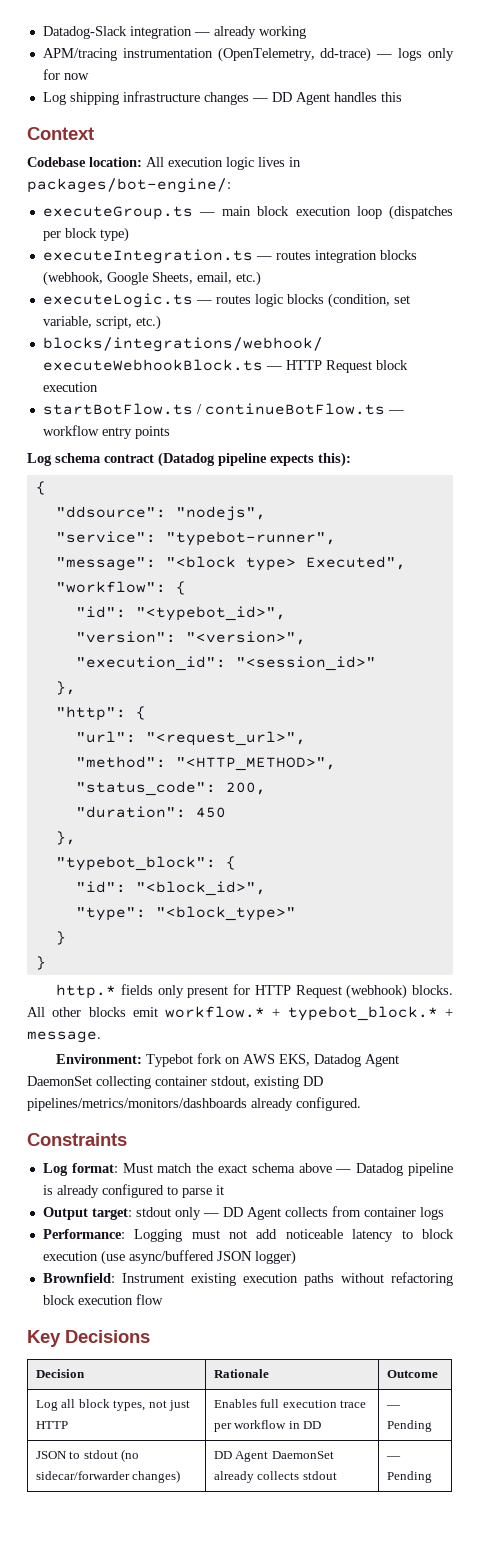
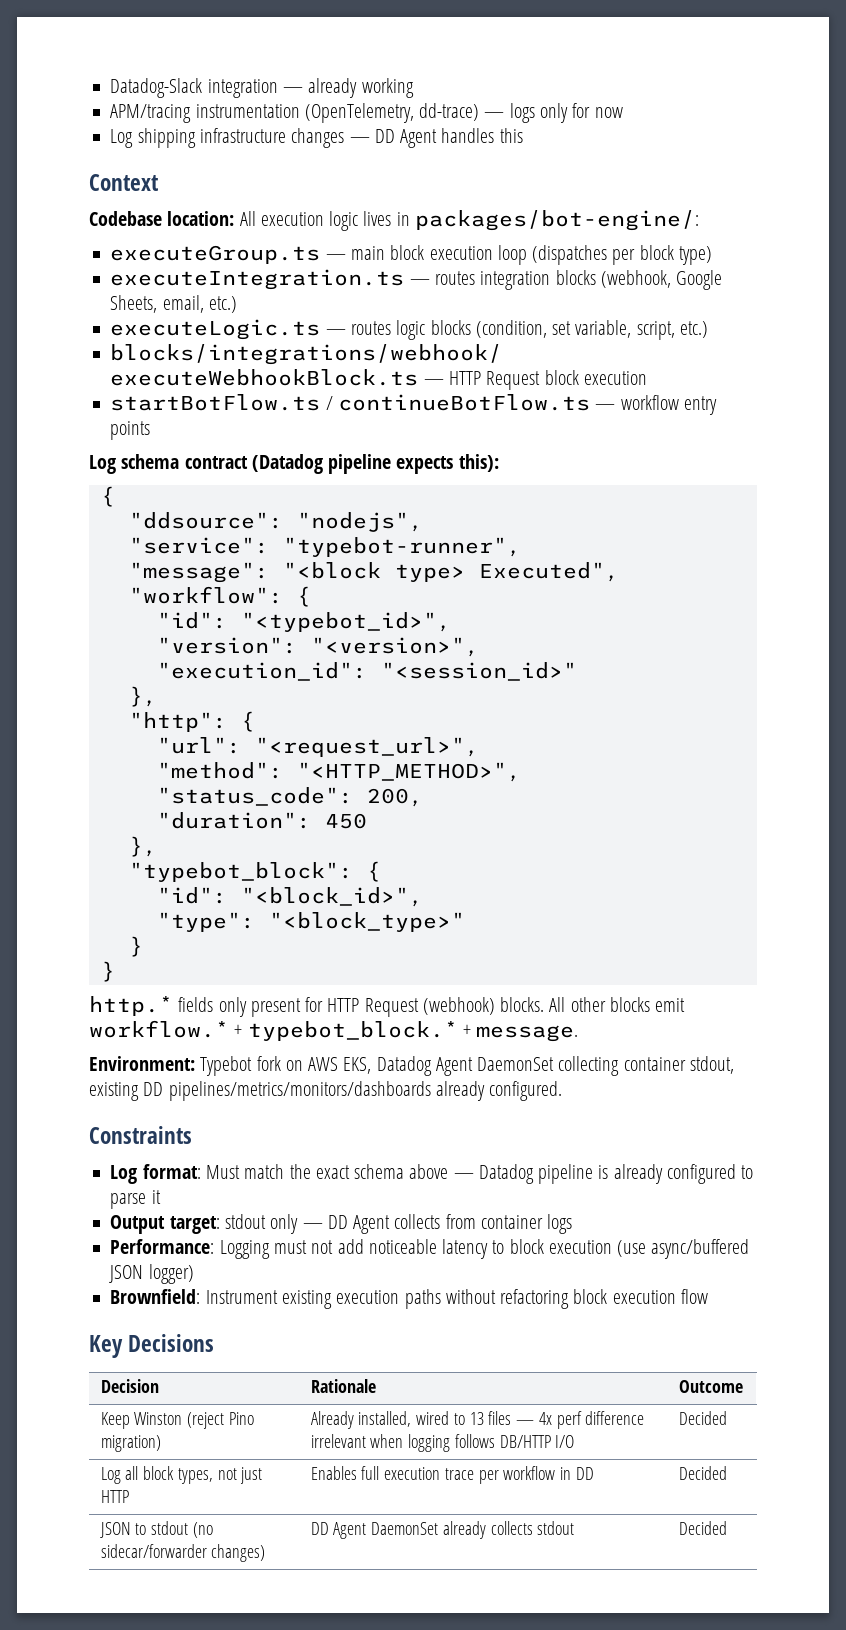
+ Keep Winston (reject Pino migration) | Already installed, wired to 13 files — 4x perf difference irrelevant when logging follows DB/HTTP I/O | Decided
- Log all block types, not just HTTP | Enables full execution trace per workflow in DD | — Pending
+ Log all block types, not just HTTP | Enables full execution trace per workflow in DD | Decided
- JSON to stdout (no sidecar/forwarder changes) | DD Agent DaemonSet already collects stdout | — Pending
+ JSON to stdout (no sidecar/forwarder changes) | DD Agent DaemonSet already collects stdout | Decided

